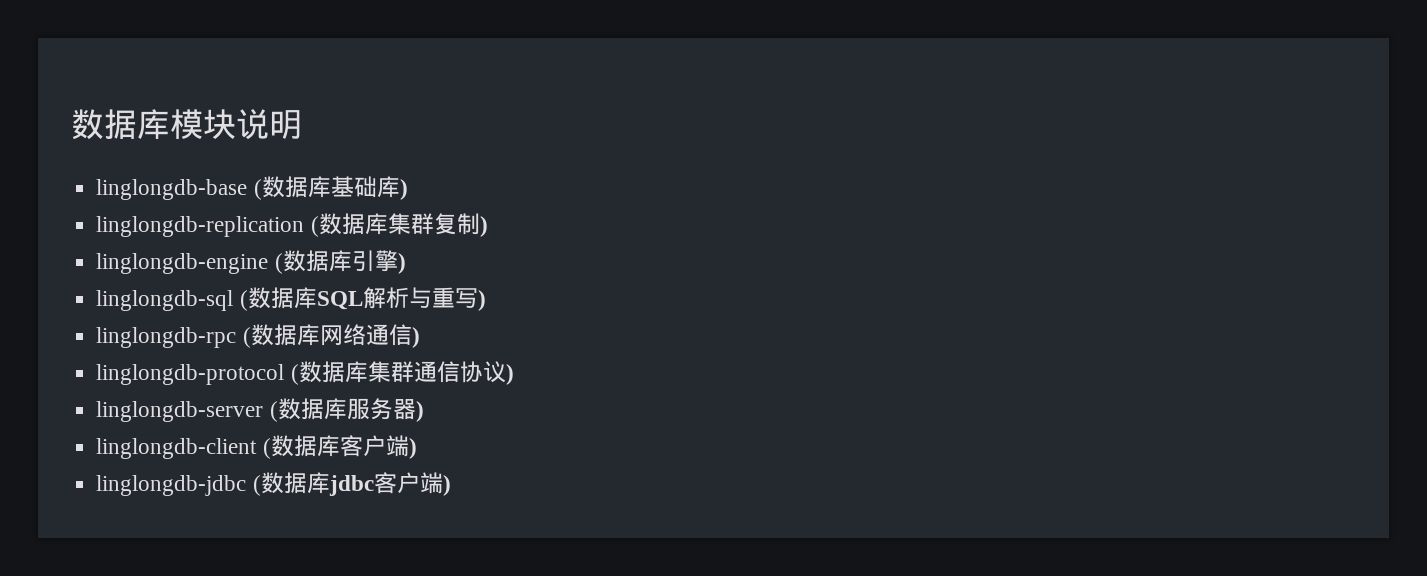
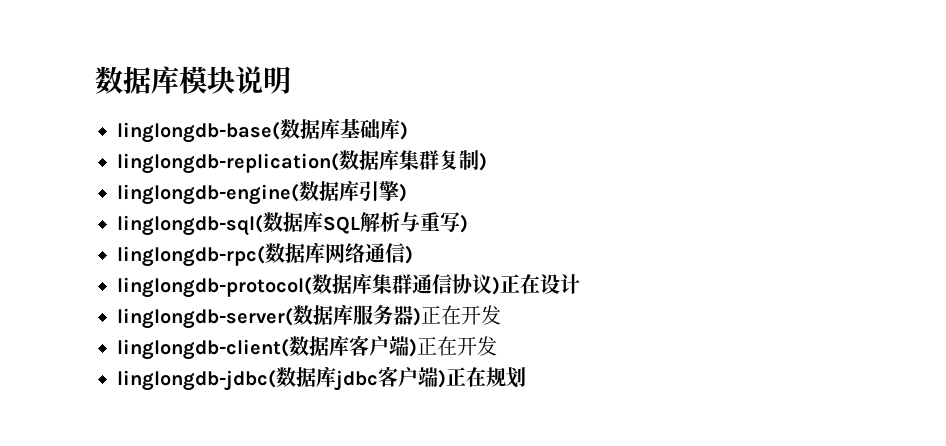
- linglongdb-base (数据库基础库)
+ linglongdb-base(数据库基础库)
- linglongdb-replication (数据库集群复制)
+ linglongdb-replication(数据库集群复制)
- linglongdb-engine (数据库引擎)
+ linglongdb-engine(数据库引擎)
- linglongdb-sql (数据库SQL解析与重写)
+ linglongdb-sql(数据库SQL解析与重写)
- linglongdb-rpc (数据库网络通信)
+ linglongdb-rpc(数据库网络通信)
- linglongdb-protocol (数据库集群通信协议)
- linglongdb-server (数据库服务器)
- linglongdb-client (数据库客户端)
- linglongdb-jdbc (数据库jdbc客户端)
+ linglongdb-protocol(数据库集群通信协议)正在设计
+ linglongdb-server(数据库服务器)正在开发
+ linglongdb-client(数据库客户端)正在开发
+ linglongdb-jdbc(数据库jdbc客户端)正在规划

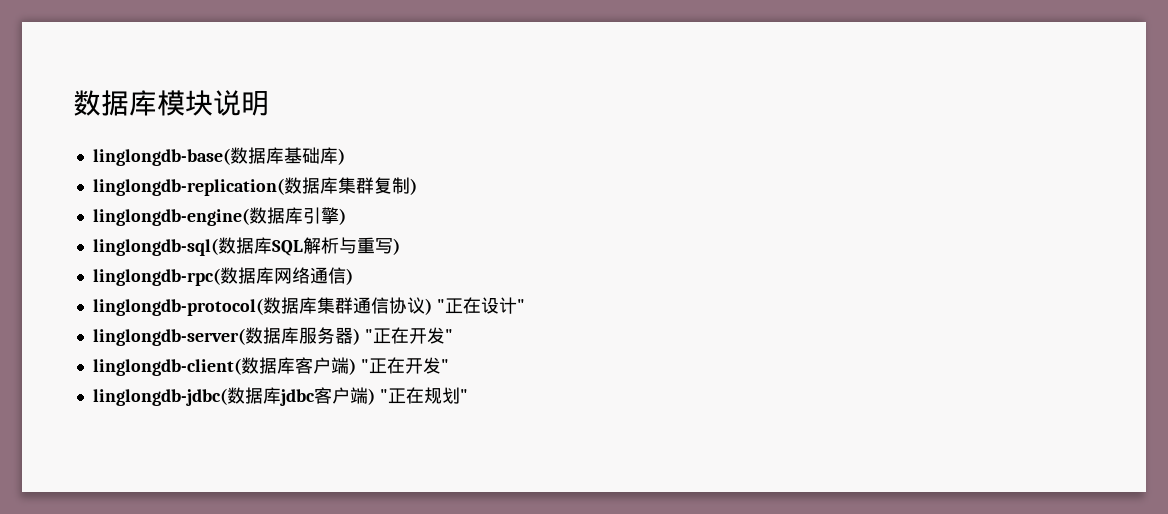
- linglongdb-protocol(数据库集群通信协议)正在设计
+ linglongdb-protocol(数据库集群通信协议) "正在设计"
- linglongdb-server(数据库服务器)正在开发
+ linglongdb-server(数据库服务器) "正在开发"
- linglongdb-client(数据库客户端)正在开发
+ linglongdb-client(数据库客户端) "正在开发"
- linglongdb-jdbc(数据库jdbc客户端)正在规划
+ linglongdb-jdbc(数据库jdbc客户端) "正在规划"

